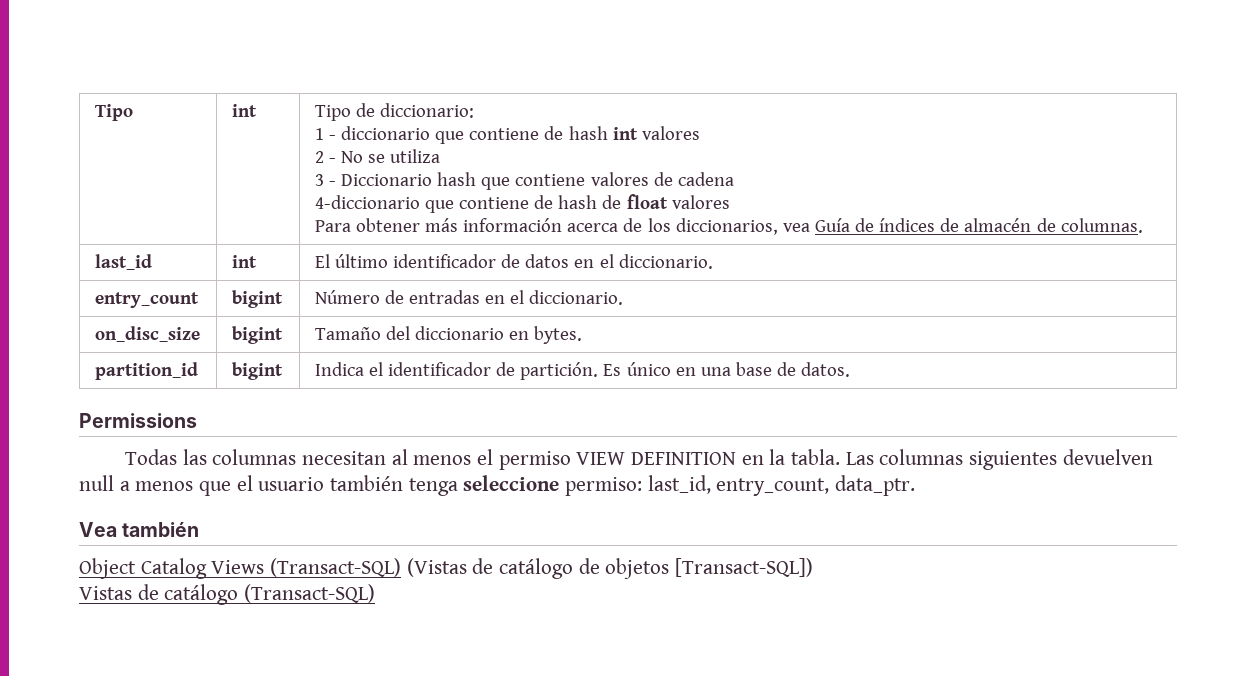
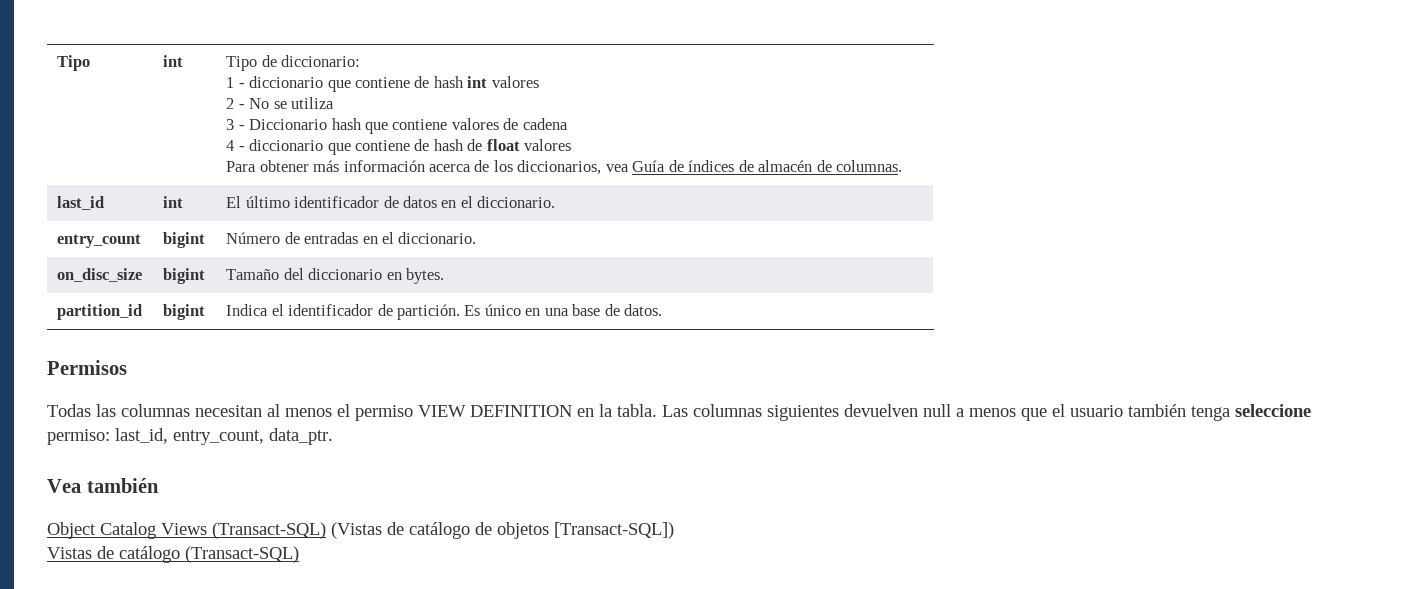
- 4-diccionario que contiene de hash de float valores
+ 4 - diccionario que contiene de hash de float valores
- Permissions
+ Permisos

